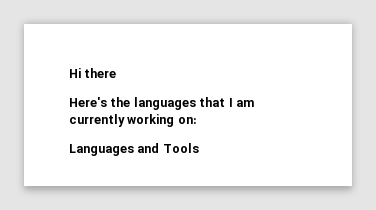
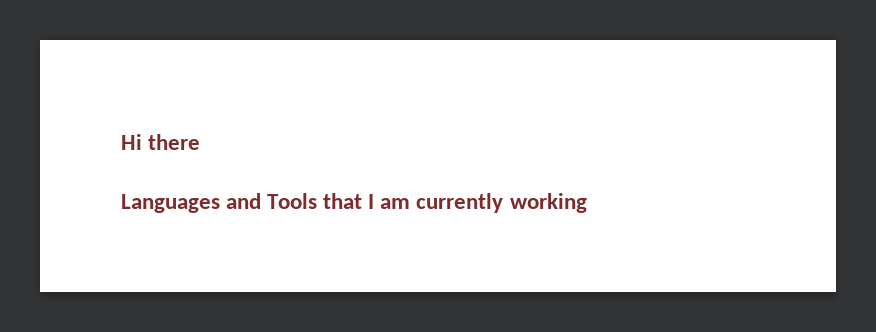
- Here's the languages that I am currently working on:
- Languages and Tools
+ Languages and Tools that I am currently working

